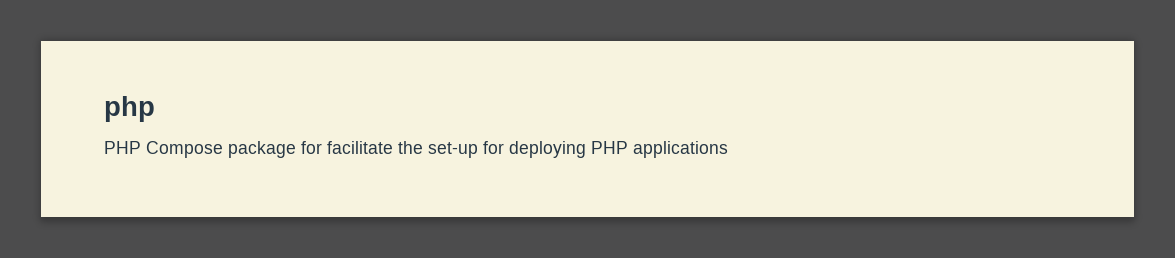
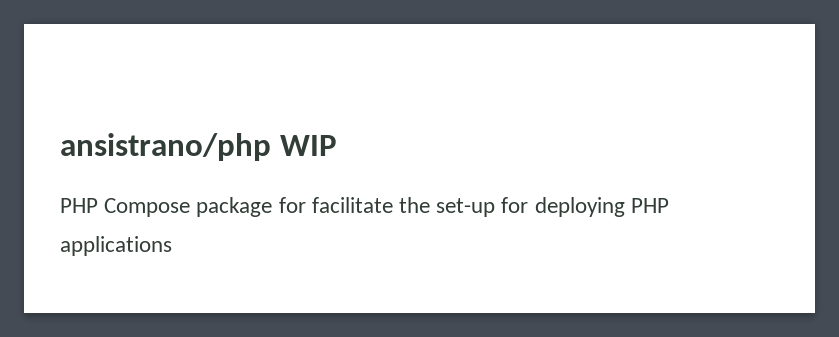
- php
+ ansistrano/php WIP

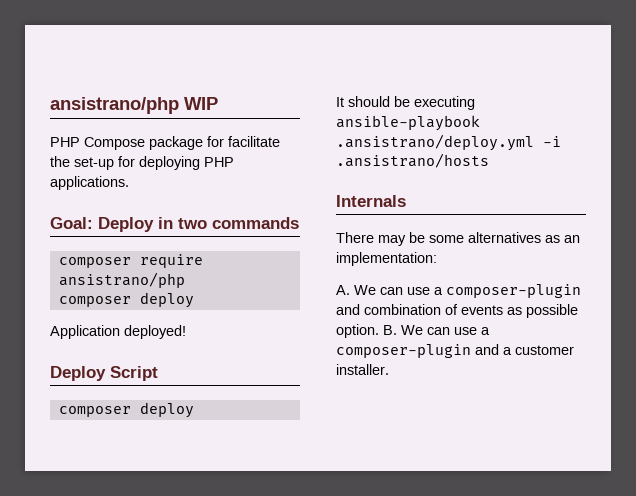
- PHP Compose package for facilitate the set-up for deploying PHP applications
+ PHP Compose package for facilitate the set-up for deploying PHP applications.
+ Goal: Deploy in two commands
+ composer require ansistrano/php
+ composer deploy
+ Application deployed!
+ Deploy Script
+ composer deploy
+ It should be executing ansible-playbook .ansistrano/deploy.yml -i .ansistrano/hosts
+ Internals
+ There may be some alternatives as an implementation:
+ A. We can use a composer-plugin and combination of events as possible option. B. We can use a composer-plugin and a customer installer.

